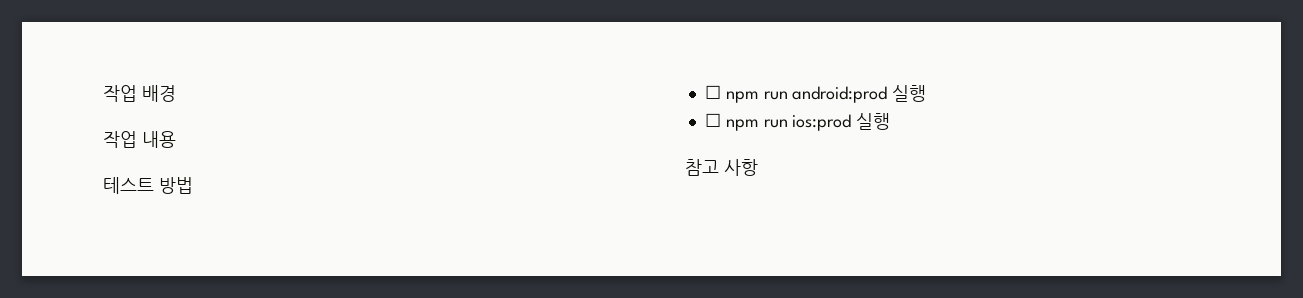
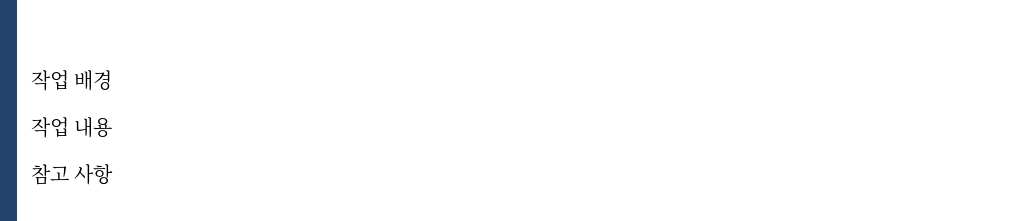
- 테스트 방법
- ☐ npm run android:prod 실행
- ☐ npm run ios:prod 실행

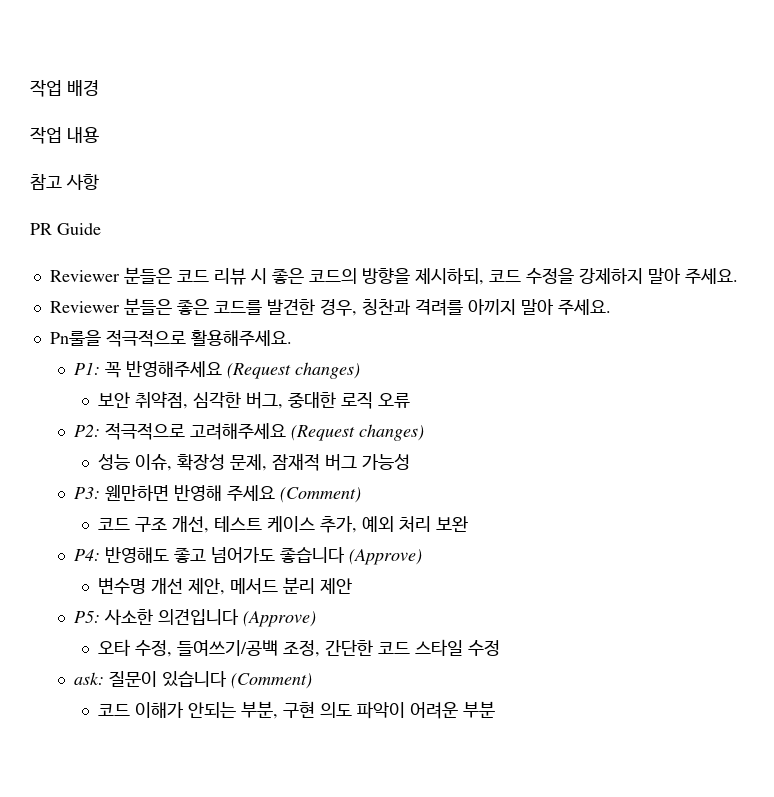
+ PR Guide
+ Reviewer 분들은 코드 리뷰 시 좋은 코드의 방향을 제시하되, 코드 수정을 강제하지 말아 주세요.
+ Reviewer 분들은 좋은 코드를 발견한 경우, 칭찬과 격려를 아끼지 말아 주세요.
+ Pn룰을 적극적으로 활용해주세요.
+ P1: 꼭 반영해주세요 (Request changes)
+ 보안 취약점, 심각한 버그, 중대한 로직 오류
+ P2: 적극적으로 고려해주세요 (Request changes)
+ 성능 이슈, 확장성 문제, 잠재적 버그 가능성
+ P3: 웬만하면 반영해 주세요 (Comment)
+ 코드 구조 개선, 테스트 케이스 추가, 예외 처리 보완
+ P4: 반영해도 좋고 넘어가도 좋습니다 (Approve)
+ 변수명 개선 제안, 메서드 분리 제안
+ P5: 사소한 의견입니다 (Approve)
+ 오타 수정, 들여쓰기/공백 조정, 간단한 코드 스타일 수정
+ ask: 질문이 있습니다 (Comment)
+ 코드 이해가 안되는 부분, 구현 의도 파악이 어려운 부분

